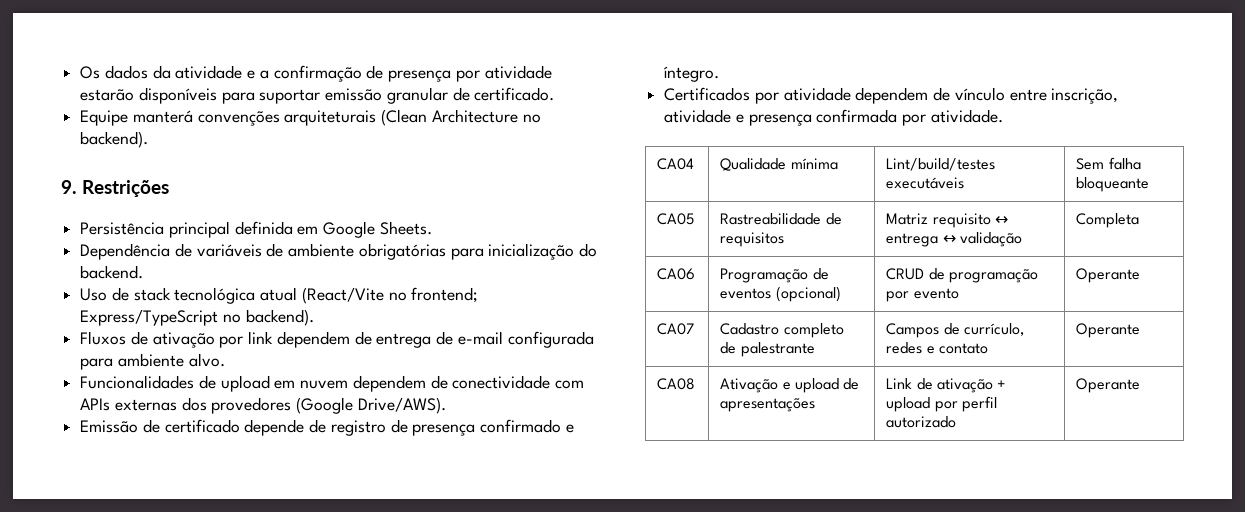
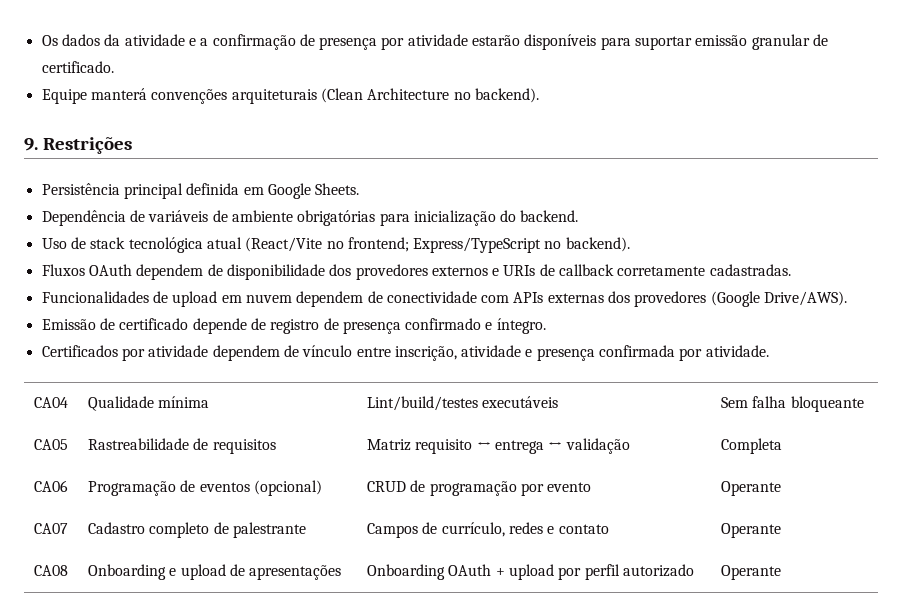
- Fluxos de ativação por link dependem de entrega de e-mail configurada para ambiente alvo.
+ Fluxos OAuth dependem de disponibilidade dos provedores externos e URIs de callback corretamente cadastradas.
- CA08 | Ativação e upload de apresentações | Link de ativação + upload por perfil autorizado | Operante
+ CA08 | Onboarding e upload de apresentações | Onboarding OAuth + upload por perfil autorizado | Operante

